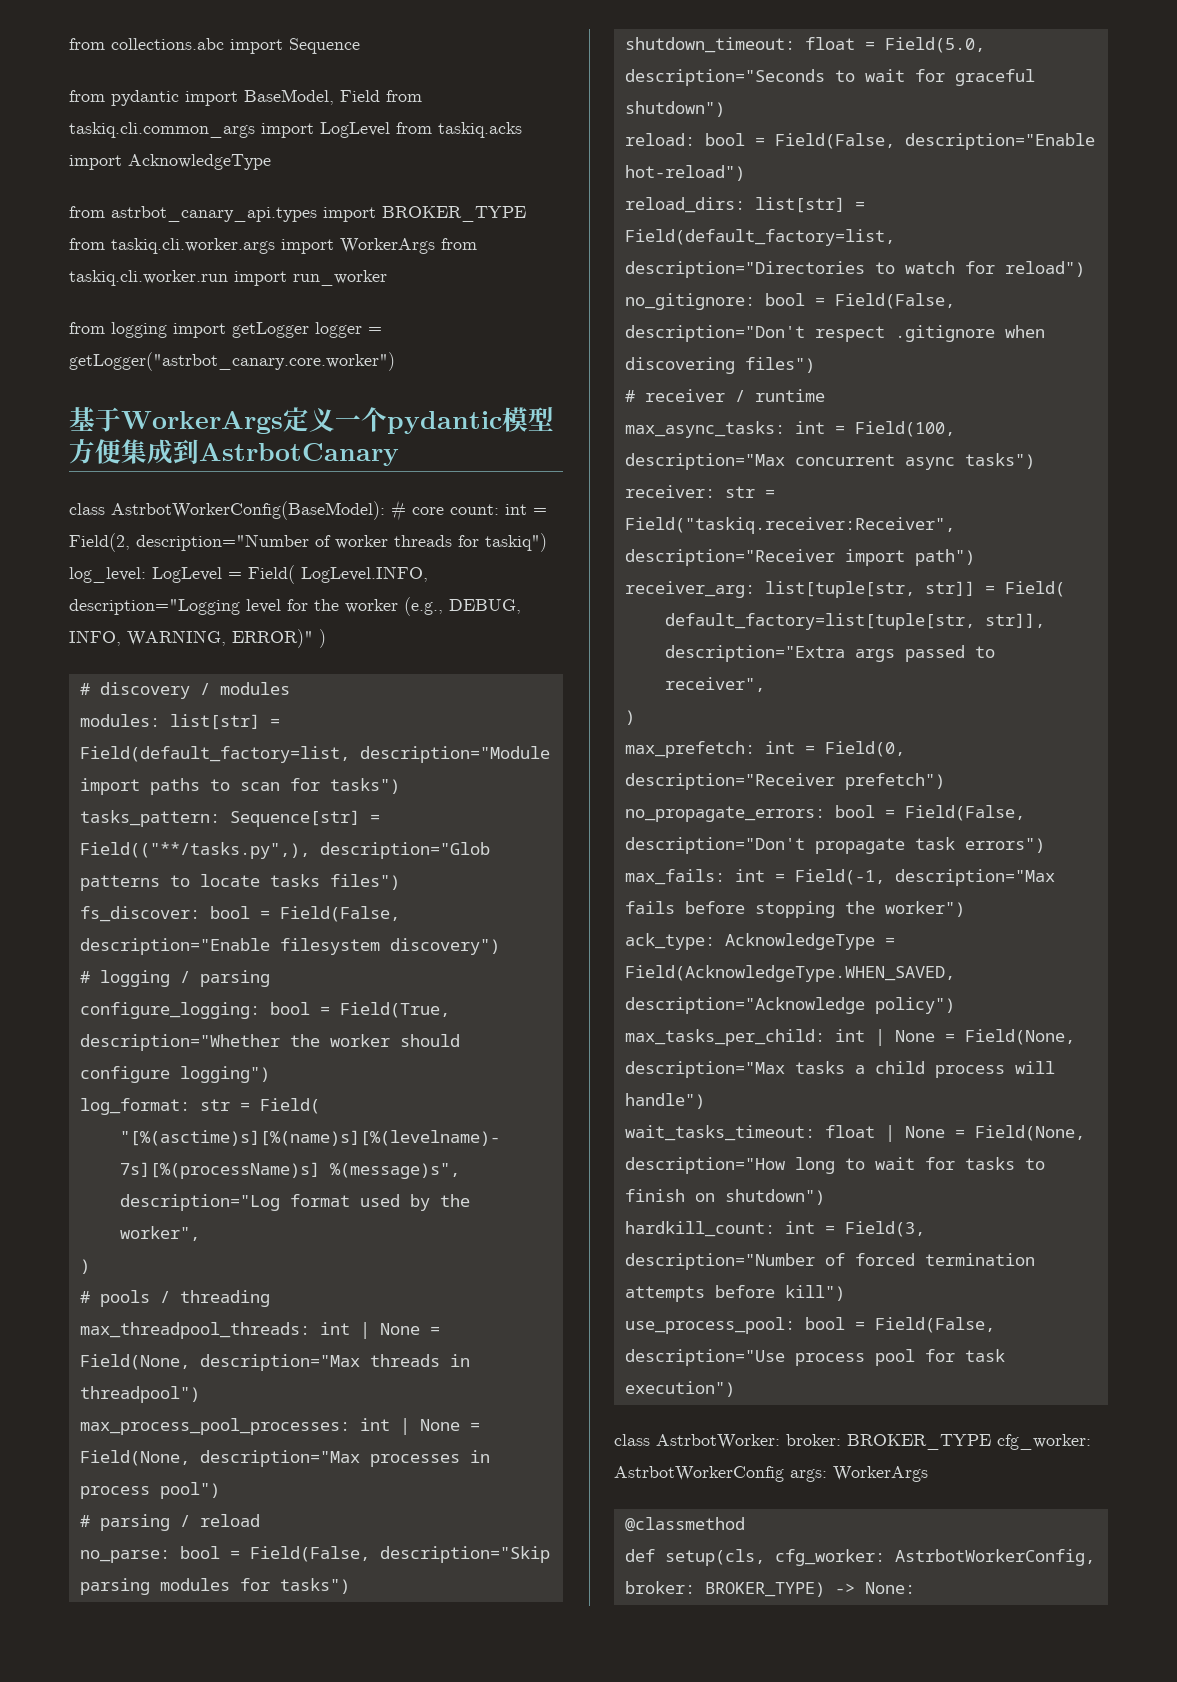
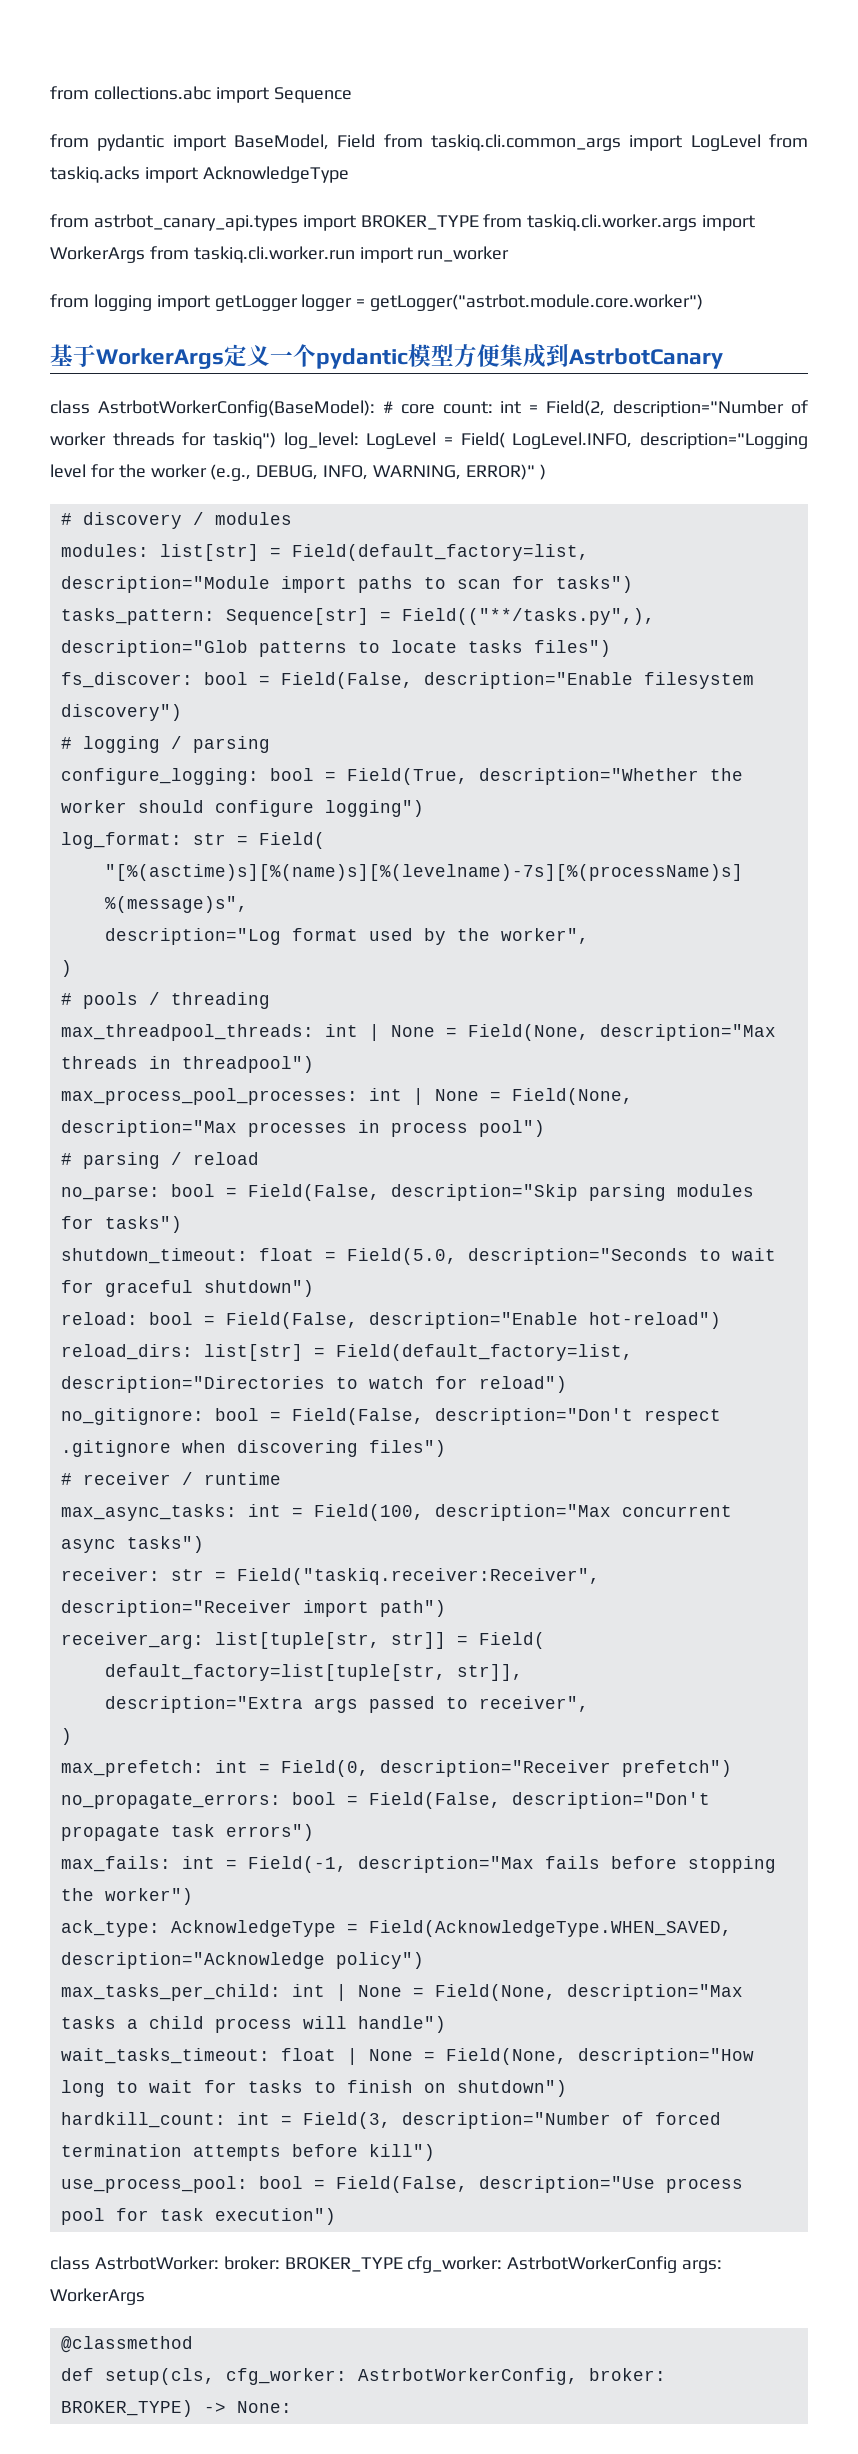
- from logging import getLogger logger = getLogger("astrbot_canary.core.worker")
+ from logging import getLogger logger = getLogger("astrbot.module.core.worker")

